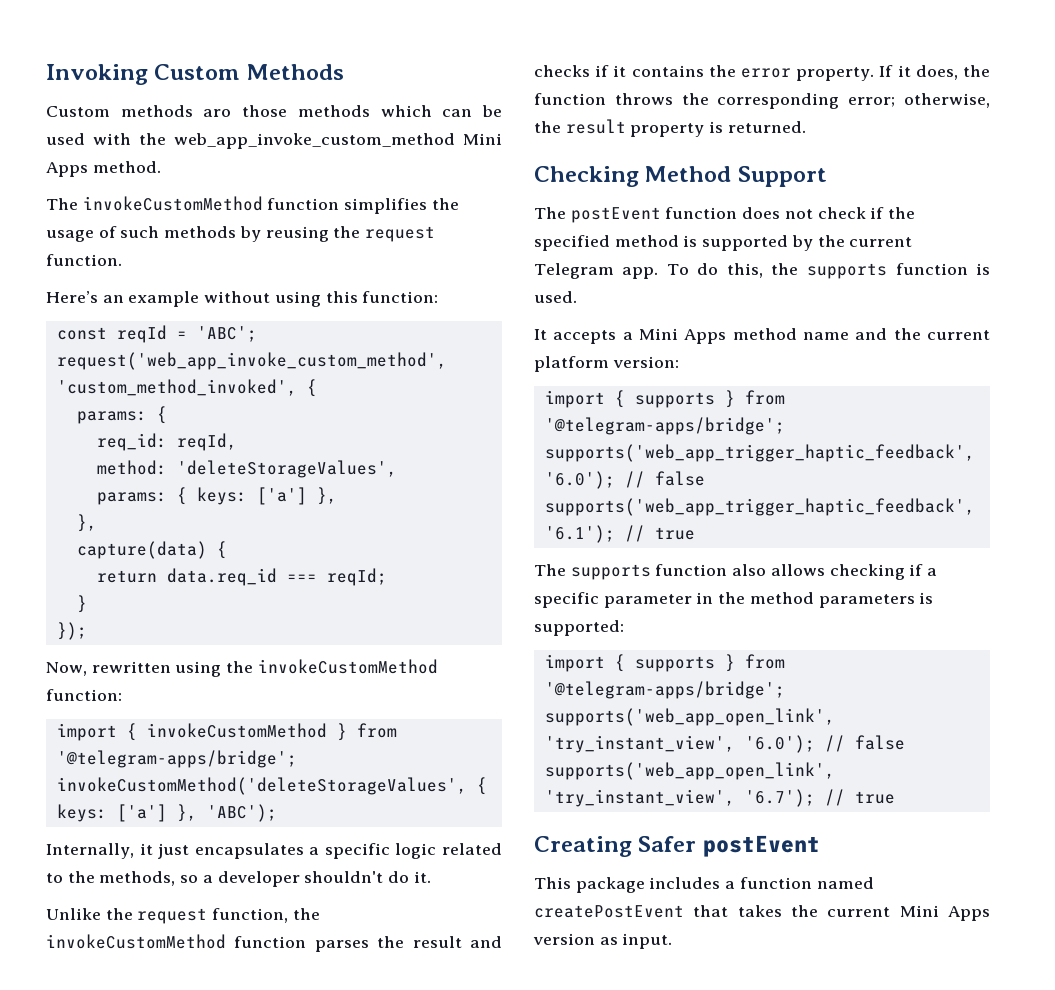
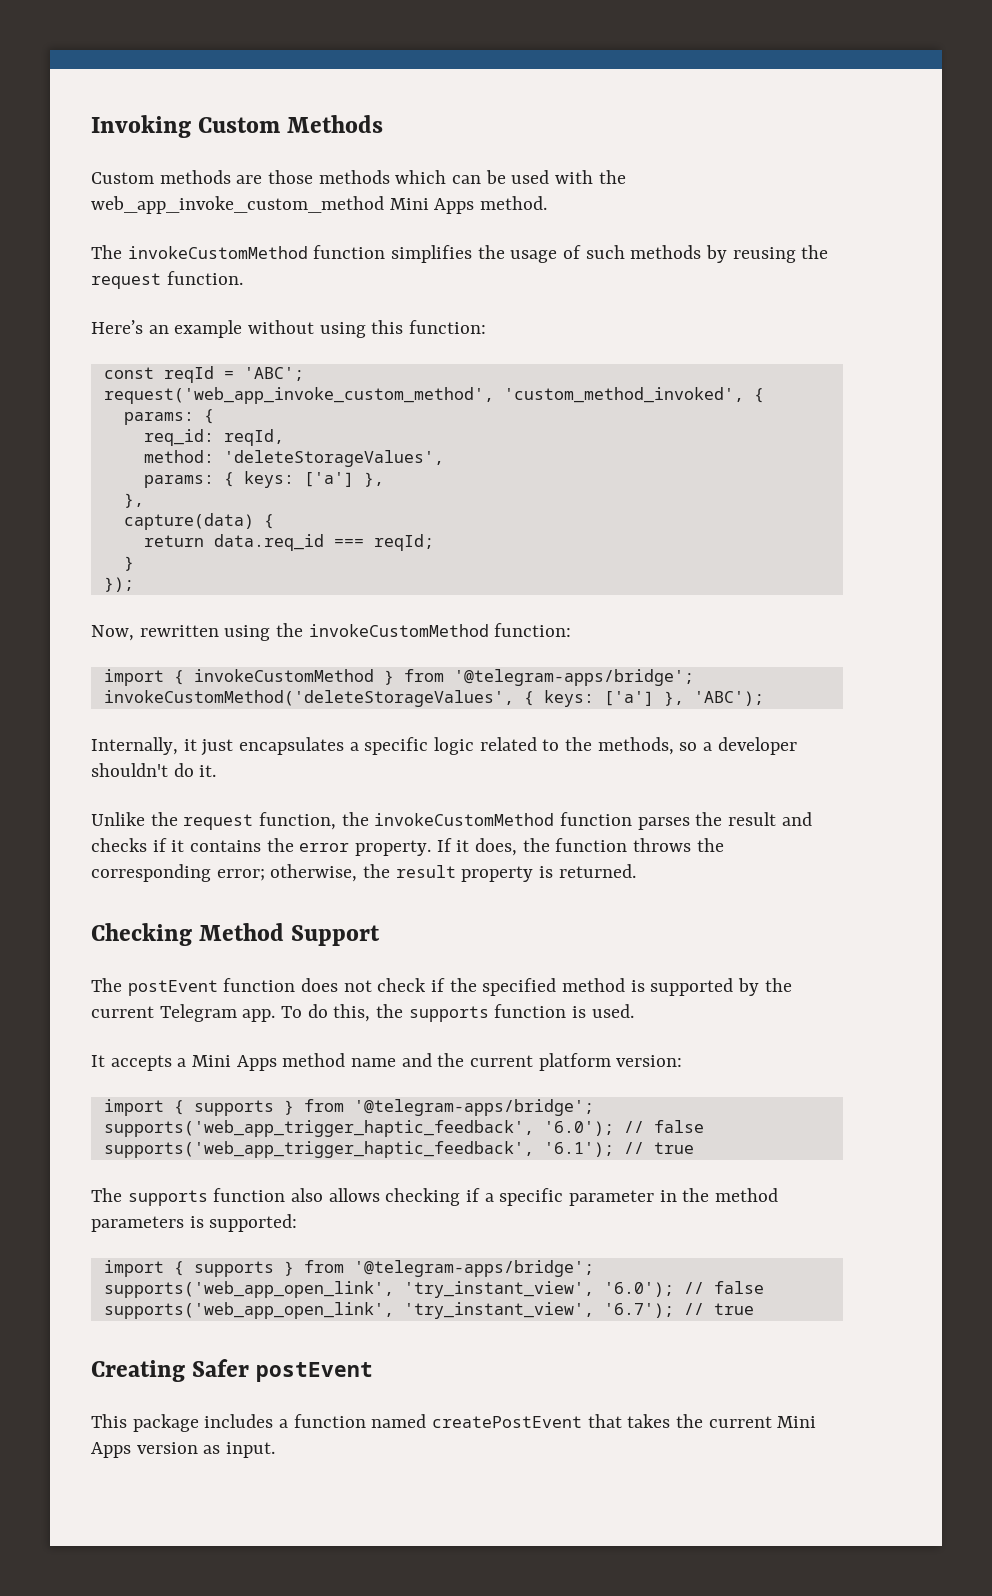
- Custom methods aro those methods which can be used with the web_app_invoke_custom_method Mini Apps method.
+ Custom methods are those methods which can be used with the web_app_invoke_custom_method Mini Apps method.

